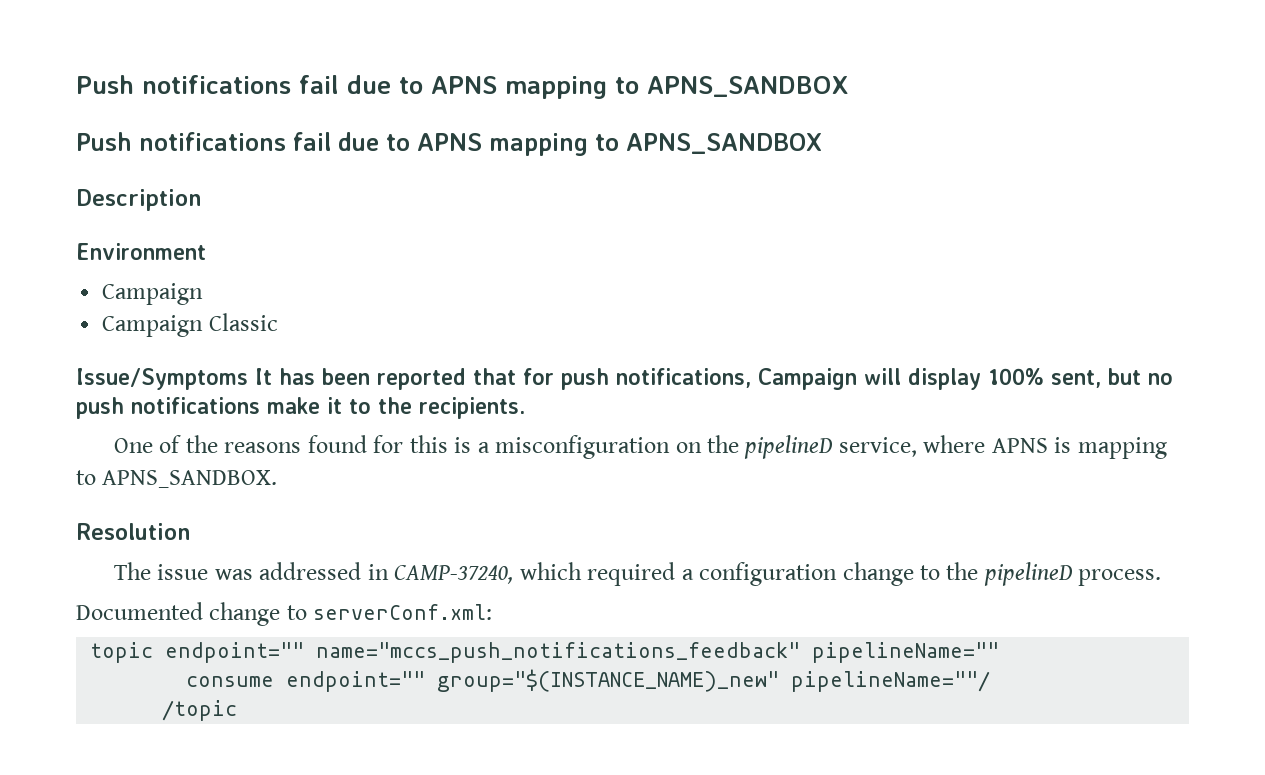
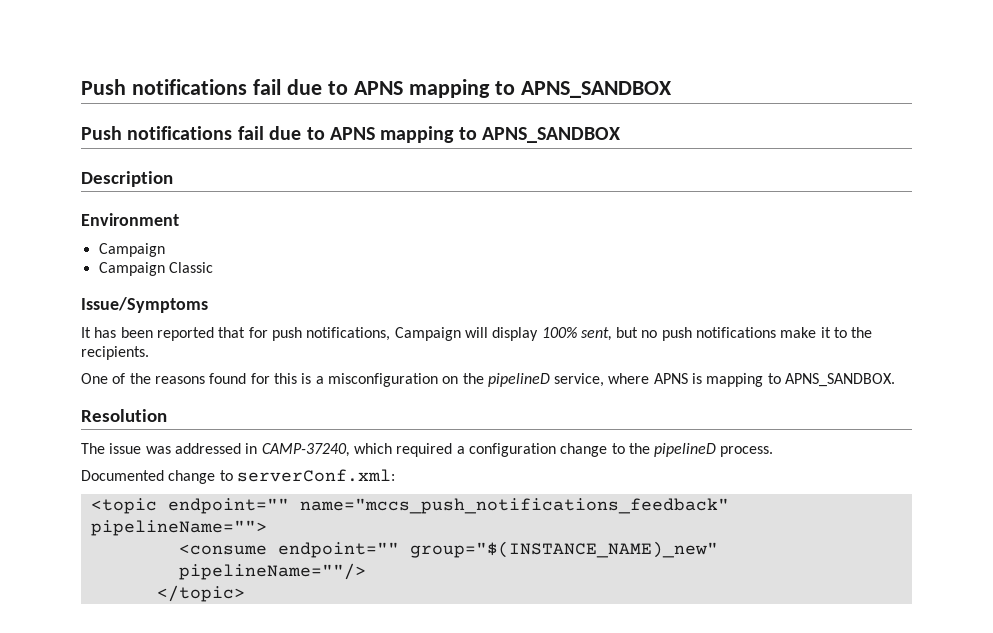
- Issue/Symptoms It has been reported that for push notifications, Campaign will display 100% sent, but no push notifications make it to the recipients.
+ Issue/Symptoms
+ It has been reported that for push notifications, Campaign will display 100% sent, but no push notifications make it to the recipients.
- topic endpoint="" name="mccs_push_notifications_feedback" pipelineName=""
- consume endpoint="" group="$(INSTANCE_NAME)_new" pipelineName=""/
- /topic
+ <topic endpoint="" name="mccs_push_notifications_feedback" pipelineName="">
+ <consume endpoint="" group="$(INSTANCE_NAME)_new" pipelineName=""/>
+ </topic>

